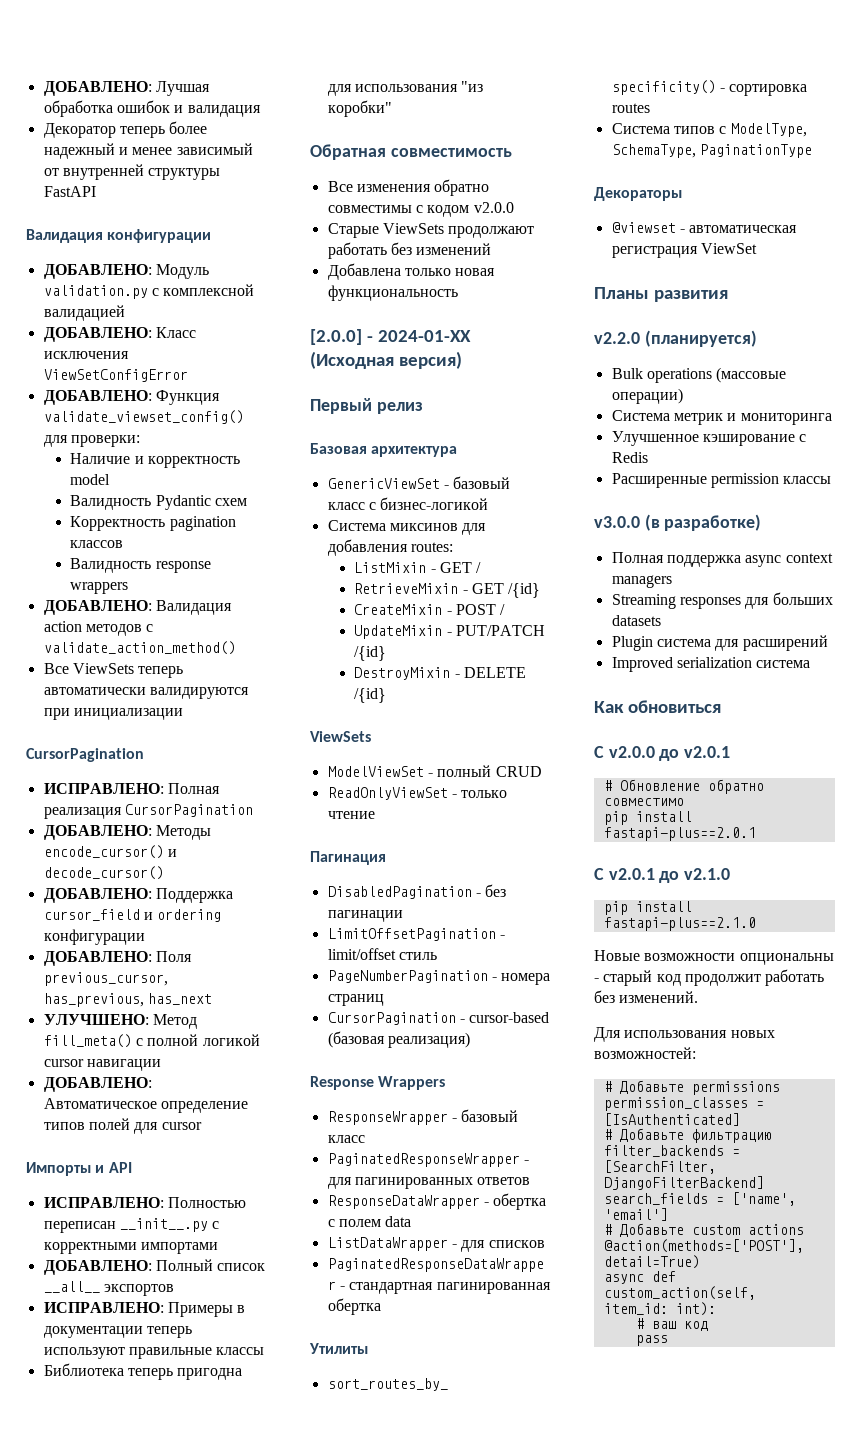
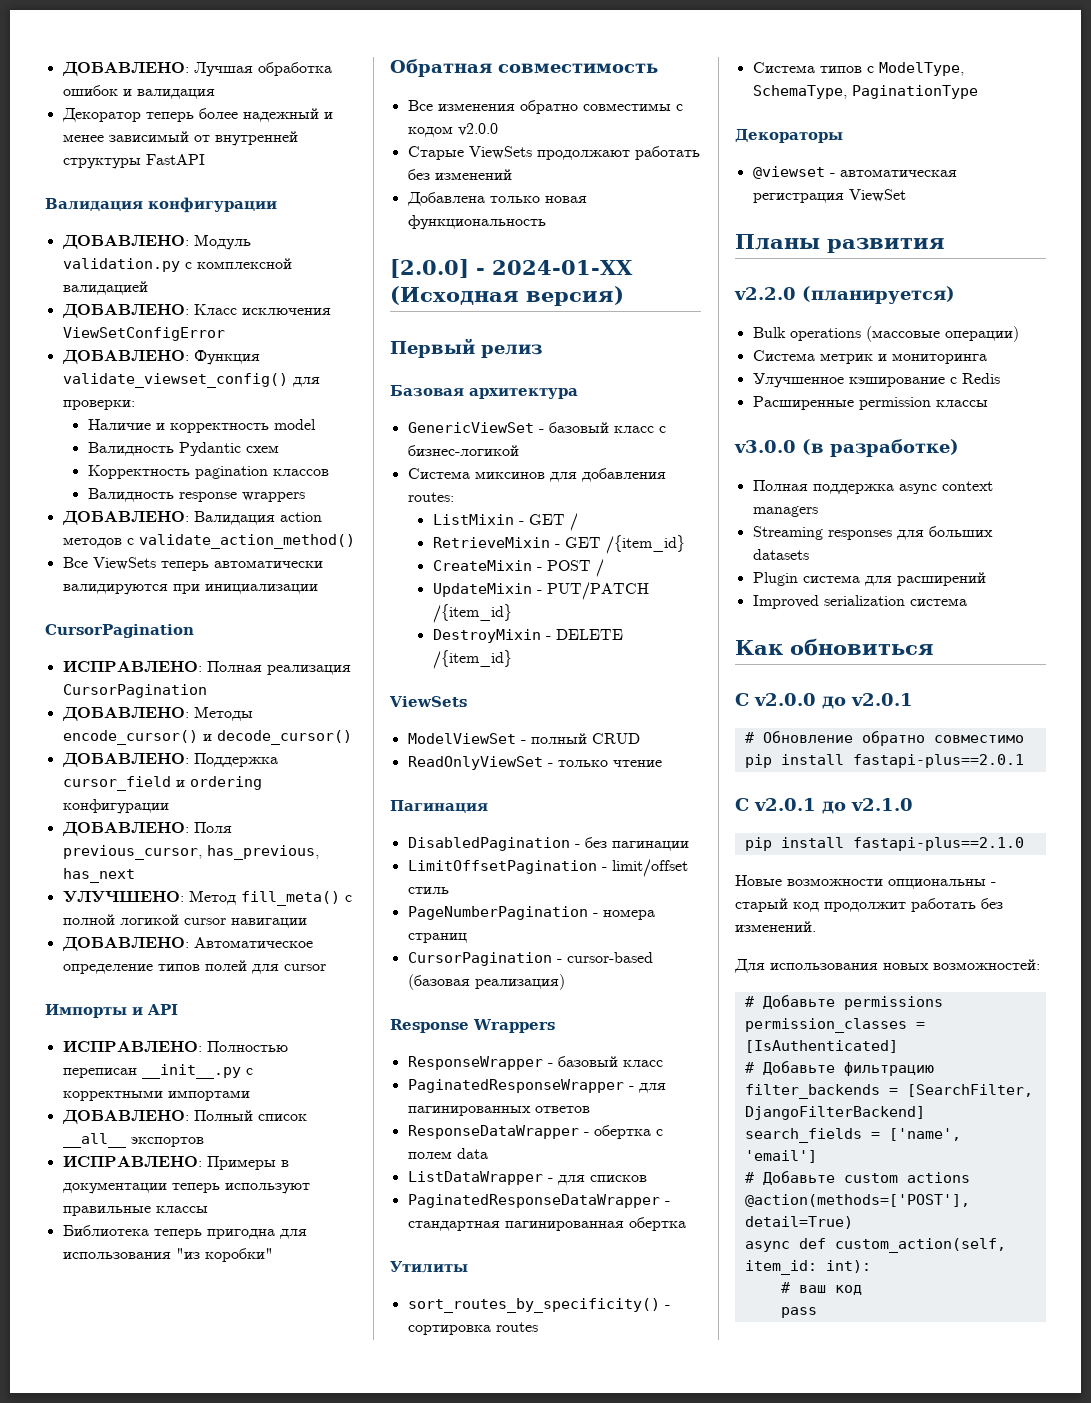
- RetrieveMixin - GET /{id}
+ RetrieveMixin - GET /{item_id}
- UpdateMixin - PUT/PATCH /{id}
+ UpdateMixin - PUT/PATCH /{item_id}
- DestroyMixin - DELETE /{id}
+ DestroyMixin - DELETE /{item_id}

